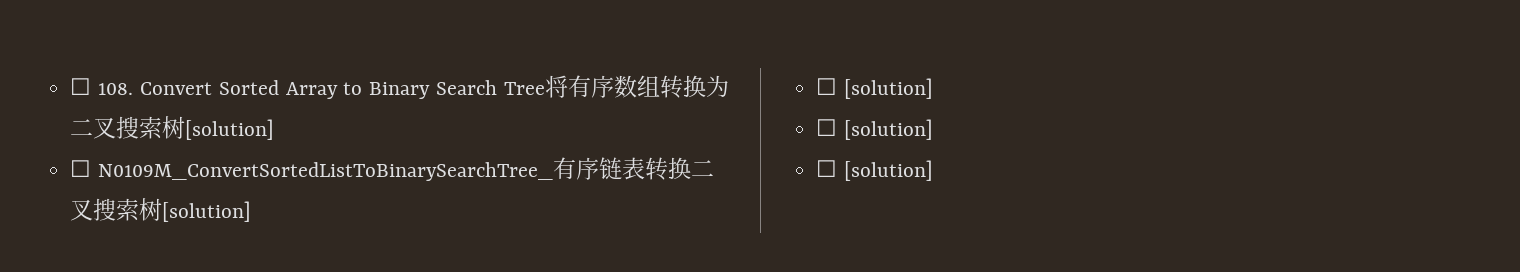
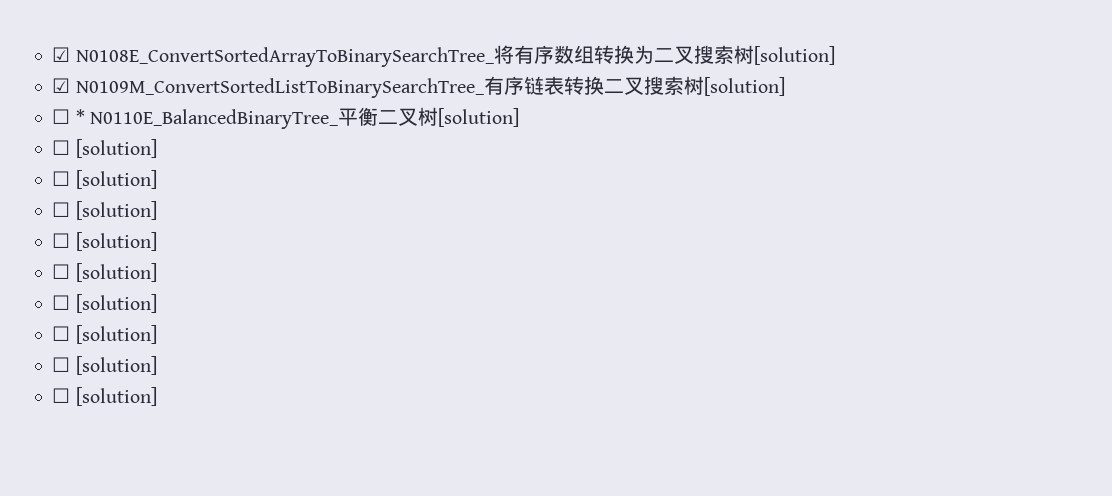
- ☐ 108. Convert Sorted Array to Binary Search Tree将有序数组转换为二叉搜索树[solution]
+ ☑ N0108E_ConvertSortedArrayToBinarySearchTree_将有序数组转换为二叉搜索树[solution]
- ☐ N0109M_ConvertSortedListToBinarySearchTree_有序链表转换二叉搜索树[solution]
+ ☑ N0109M_ConvertSortedListToBinarySearchTree_有序链表转换二叉搜索树[solution]
+ ☐ * N0110E_BalancedBinaryTree_平衡二叉树[solution]
+ ☐ [solution]
+ ☐ [solution]
+ ☐ [solution]
+ ☐ [solution]
+ ☐ [solution]
+ ☐ [solution]

